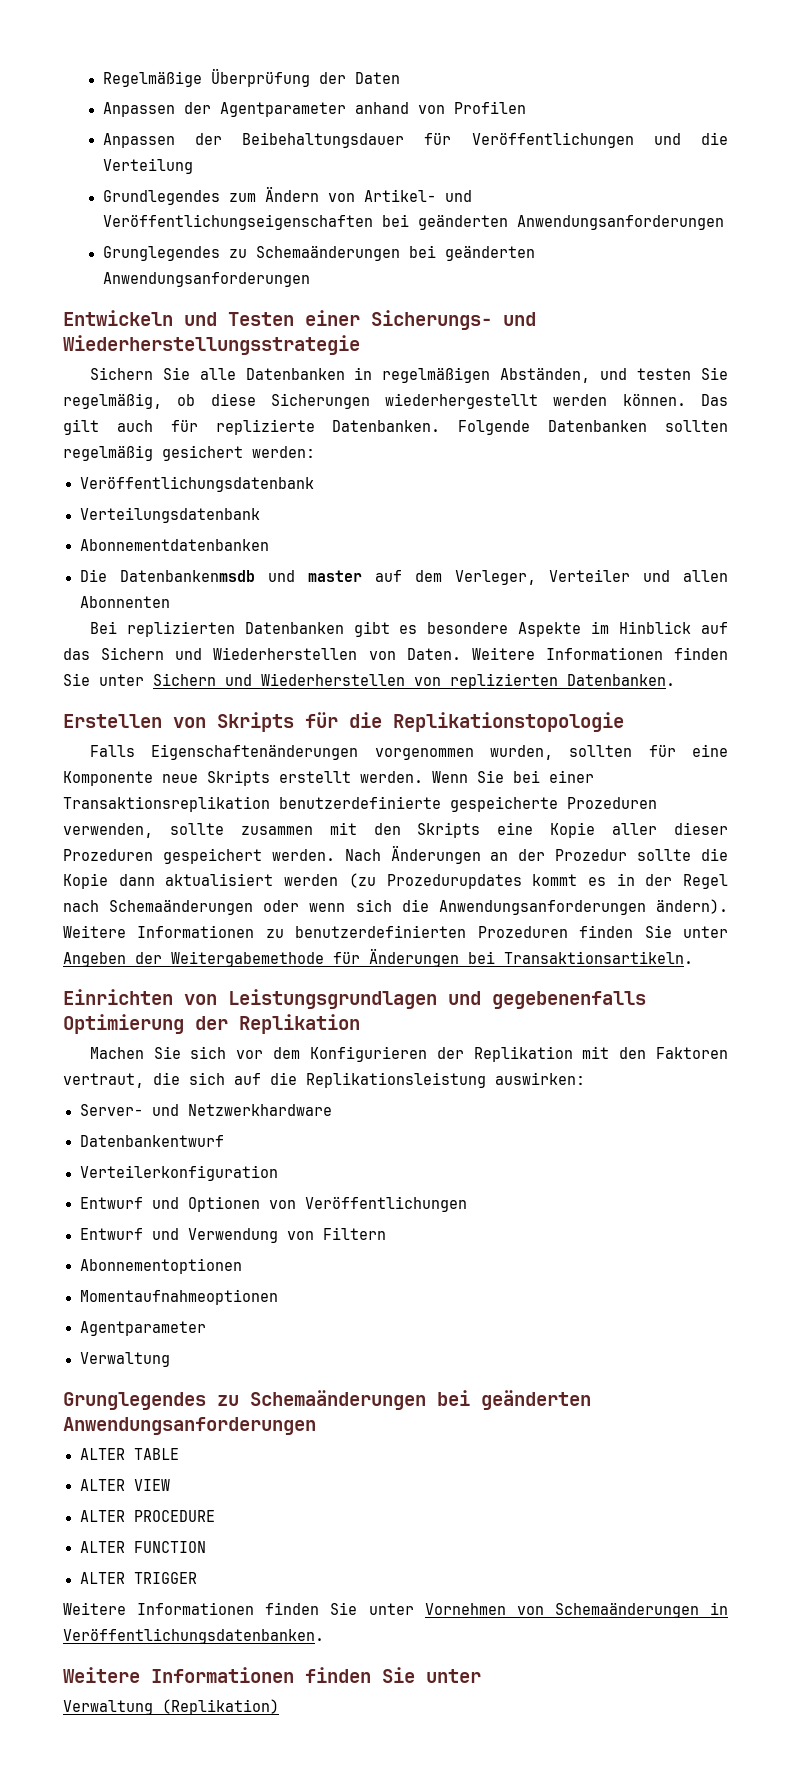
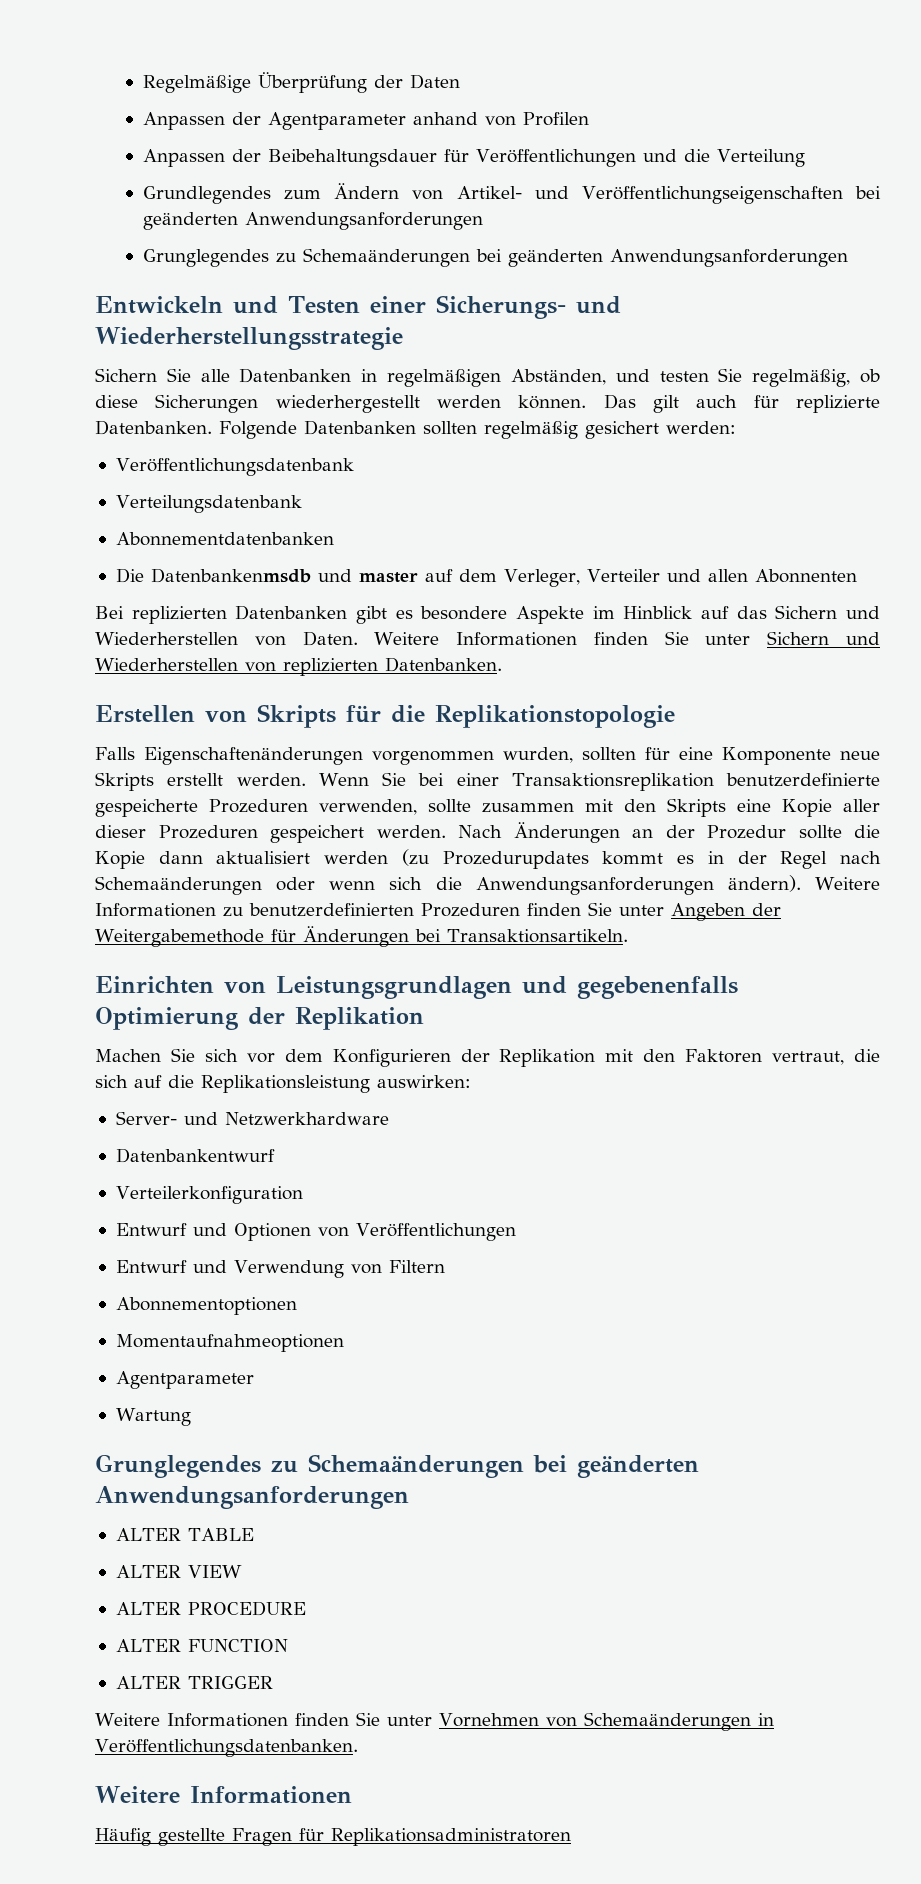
  Momentaufnahmeoptionen
  Agentparameter
- Verwaltung
+ Wartung
  Weitere Informationen finden Sie unter Vornehmen von Schemaänderungen in Veröffentlichungsdatenbanken.
- Weitere Informationen finden Sie unter
- Verwaltung (Replikation)
+ Weitere Informationen
+ Häufig gestellte Fragen für Replikationsadministratoren

